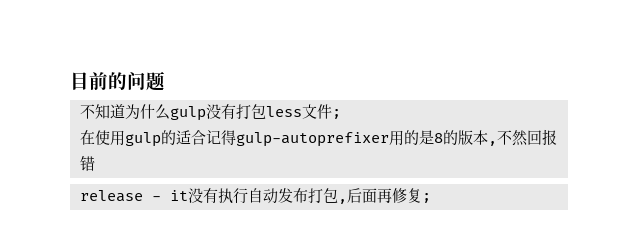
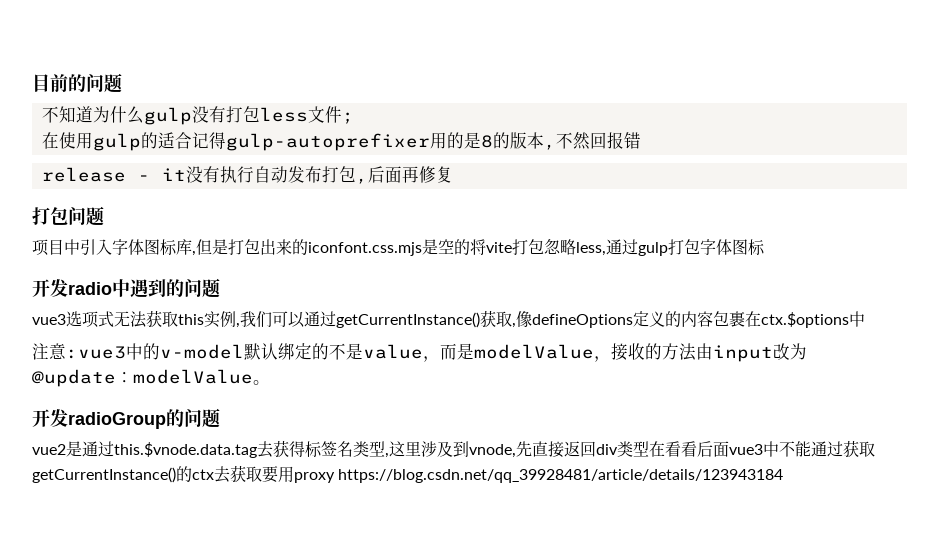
- release - it没有执行自动发布打包,后面再修复;
+ release - it没有执行自动发布打包,后面再修复
+ 打包问题
+ 项目中引入字体图标库,但是打包出来的iconfont.css.mjs是空的将vite打包忽略less,通过gulp打包字体图标
+ 开发radio中遇到的问题
+ vue3选项式无法获取this实例,我们可以通过getCurrentInstance()获取,像defineOptions定义的内容包裹在ctx.$options中
+ 注意:vue3中的v-model默认绑定的不是value，而是modelValue，接收的方法由input改为@update：modelValue。
+ 开发radioGroup的问题
+ vue2是通过this.$vnode.data.tag去获得标签名类型,这里涉及到vnode,先直接返回div类型在看看后面vue3中不能通过获取getCurrentInstance()的ctx去获取要用proxy https://blog.csdn.net/qq_39928481/article/details/123943184

